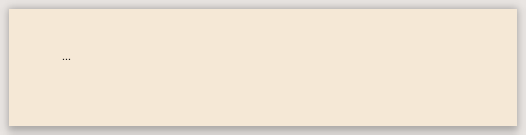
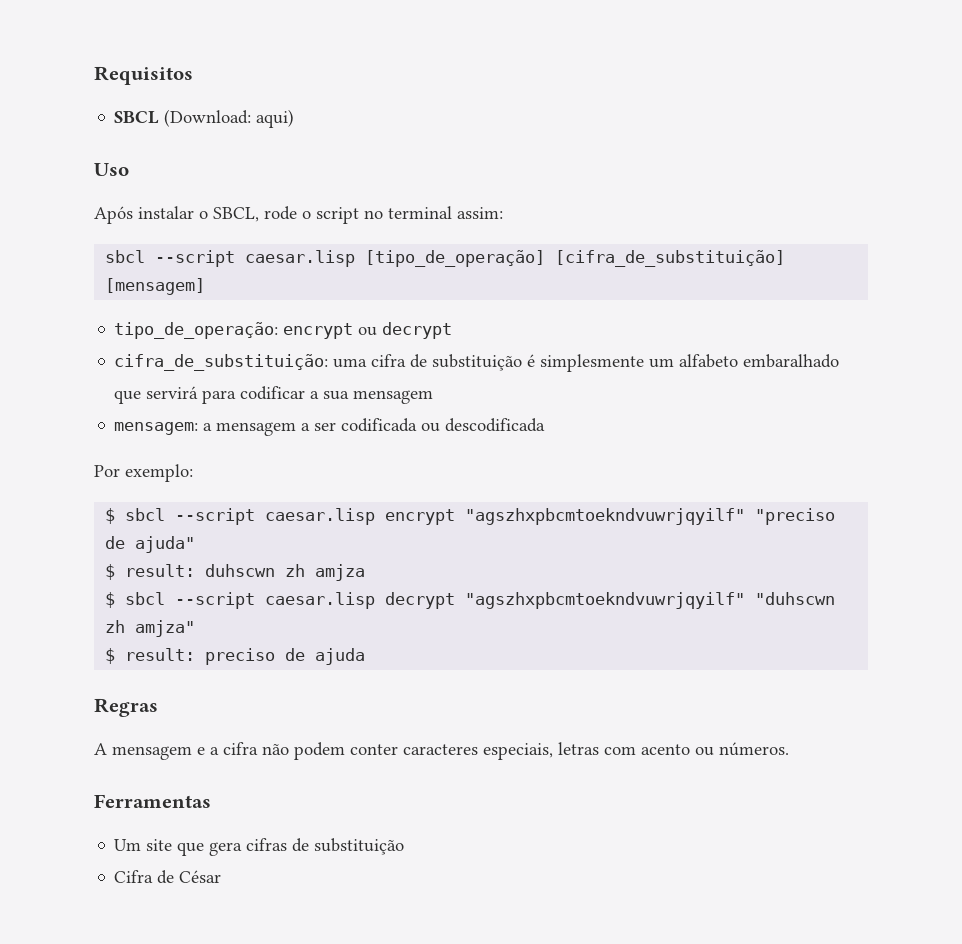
- ...
+ Requisitos
+ SBCL (Download: aqui)
+ Uso
+ Após instalar o SBCL, rode o script no terminal assim:
+ sbcl --script caesar.lisp [tipo_de_operação] [cifra_de_substituição] [mensagem]
+ tipo_de_operação: encrypt ou decrypt
+ cifra_de_substituição: uma cifra de substituição é simplesmente um alfabeto embaralhado que servirá para codificar a sua mensagem
+ mensagem: a mensagem a ser codificada ou descodificada
+ Por exemplo:
+ $ sbcl --script caesar.lisp encrypt "agszhxpbcmtoekndvuwrjqyilf" "preciso de ajuda"
+ $ result: duhscwn zh amjza
+ $ sbcl --script caesar.lisp decrypt "agszhxpbcmtoekndvuwrjqyilf" "duhscwn zh amjza"
+ $ result: preciso de ajuda
+ Regras
+ A mensagem e a cifra não podem conter caracteres especiais, letras com acento ou números.
+ Ferramentas
+ Um site que gera cifras de substituição
+ Cifra de César

